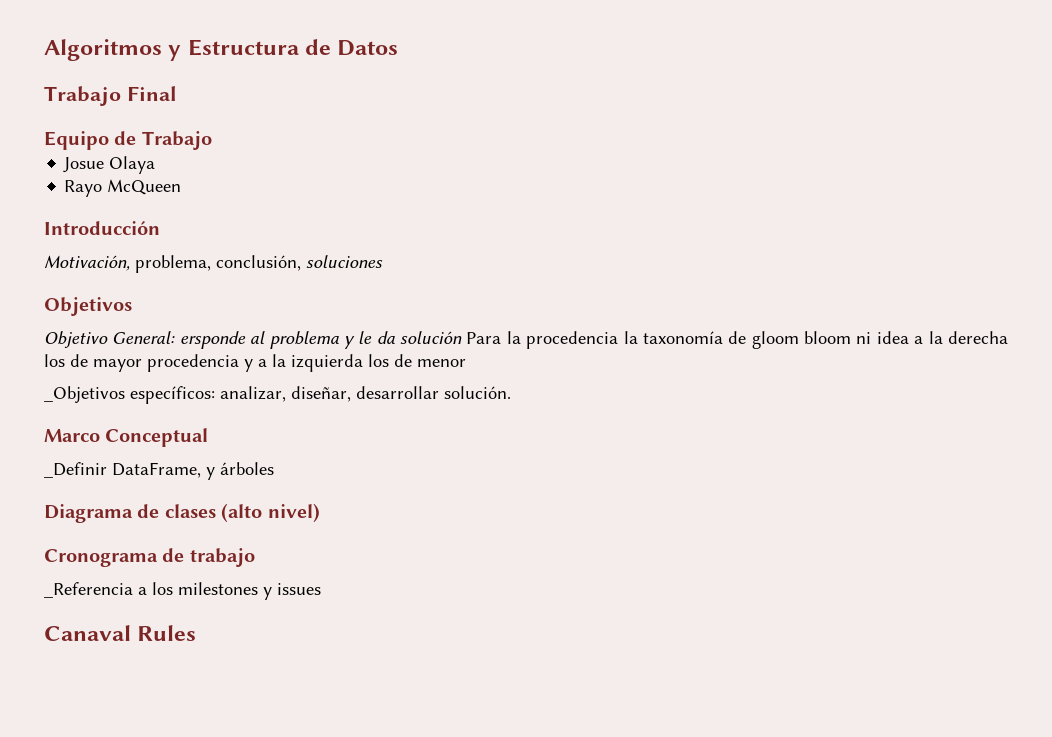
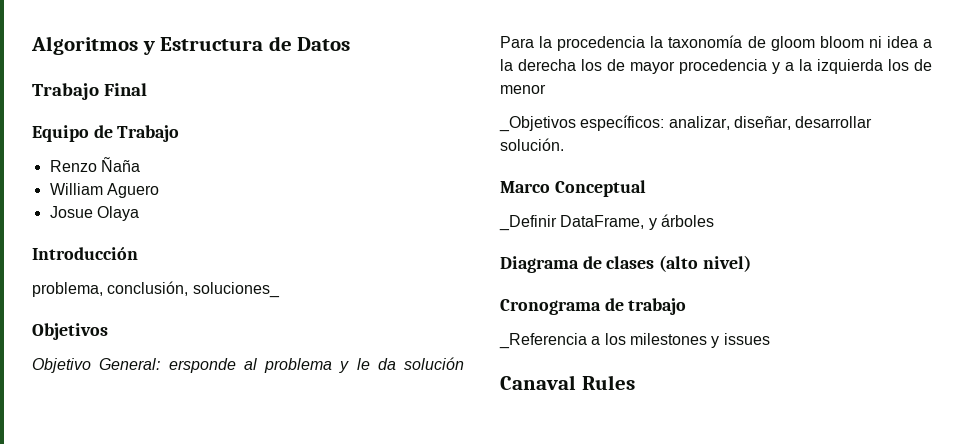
+ Renzo Ñaña
+ William Aguero
- Rayo McQueen
- Motivación, problema, conclusión, soluciones
+ problema, conclusión, soluciones_

